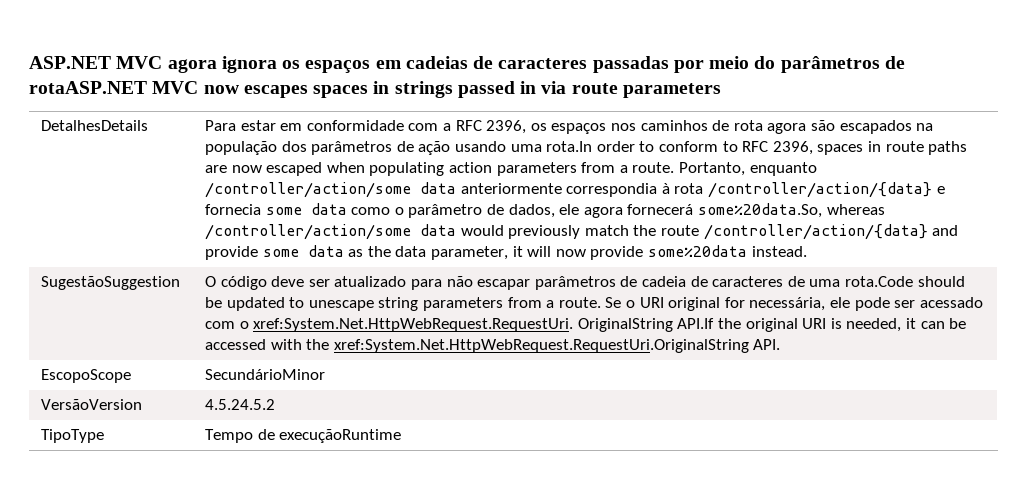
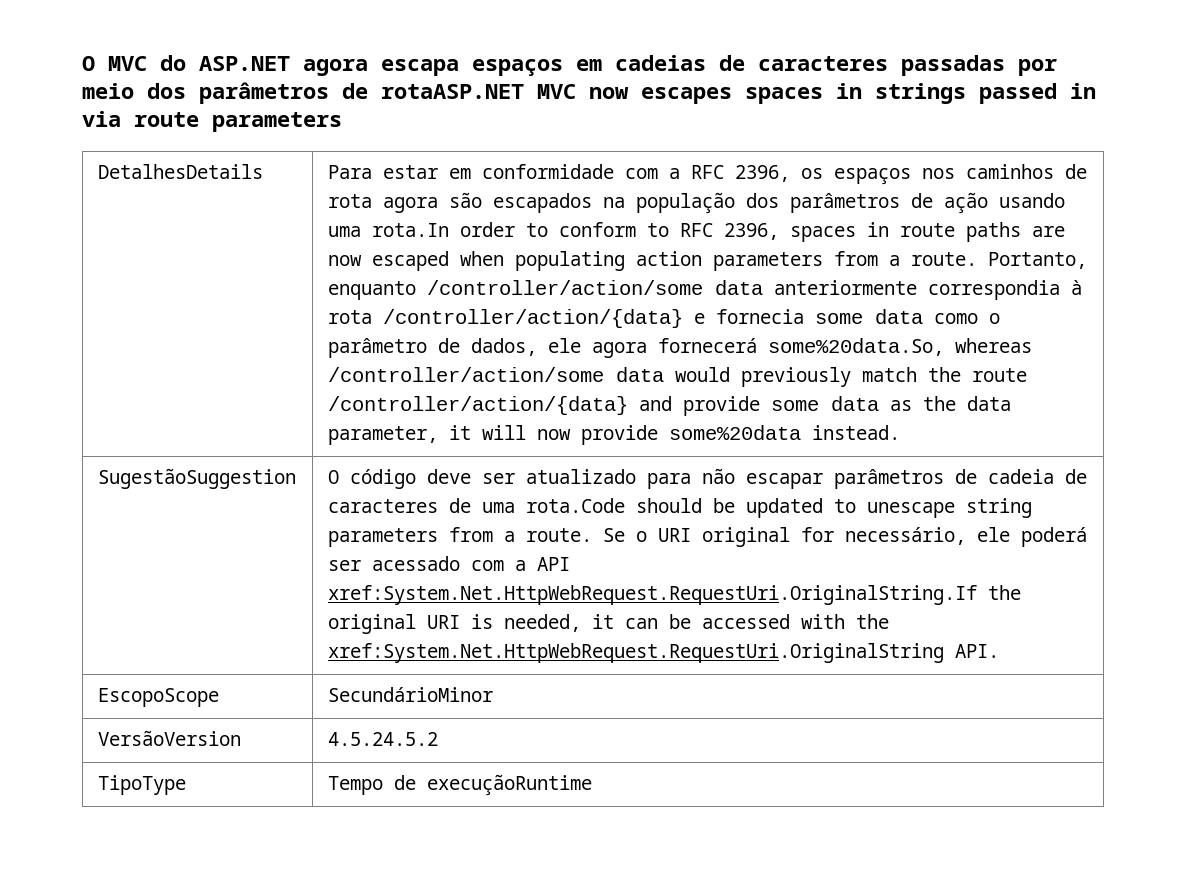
- ASP.NET MVC agora ignora os espaços em cadeias de caracteres passadas por meio do parâmetros de rotaASP.NET MVC now escapes spaces in strings passed in via route parameters
+ O MVC do ASP.NET agora escapa espaços em cadeias de caracteres passadas por meio dos parâmetros de rotaASP.NET MVC now escapes spaces in strings passed in via route parameters
- Se o URI original for necessária, ele pode ser acessado com o xref:System.Net.HttpWebRequest.RequestUri. OriginalString API.If the original URI is needed, it can be accessed with the xref:System.Net.HttpWebRequest.RequestUri.OriginalString API.
+ Se o URI original for necessário, ele poderá ser acessado com a API xref:System.Net.HttpWebRequest.RequestUri.OriginalString.If the original URI is needed, it can be accessed with the xref:System.Net.HttpWebRequest.RequestUri.OriginalString API.

